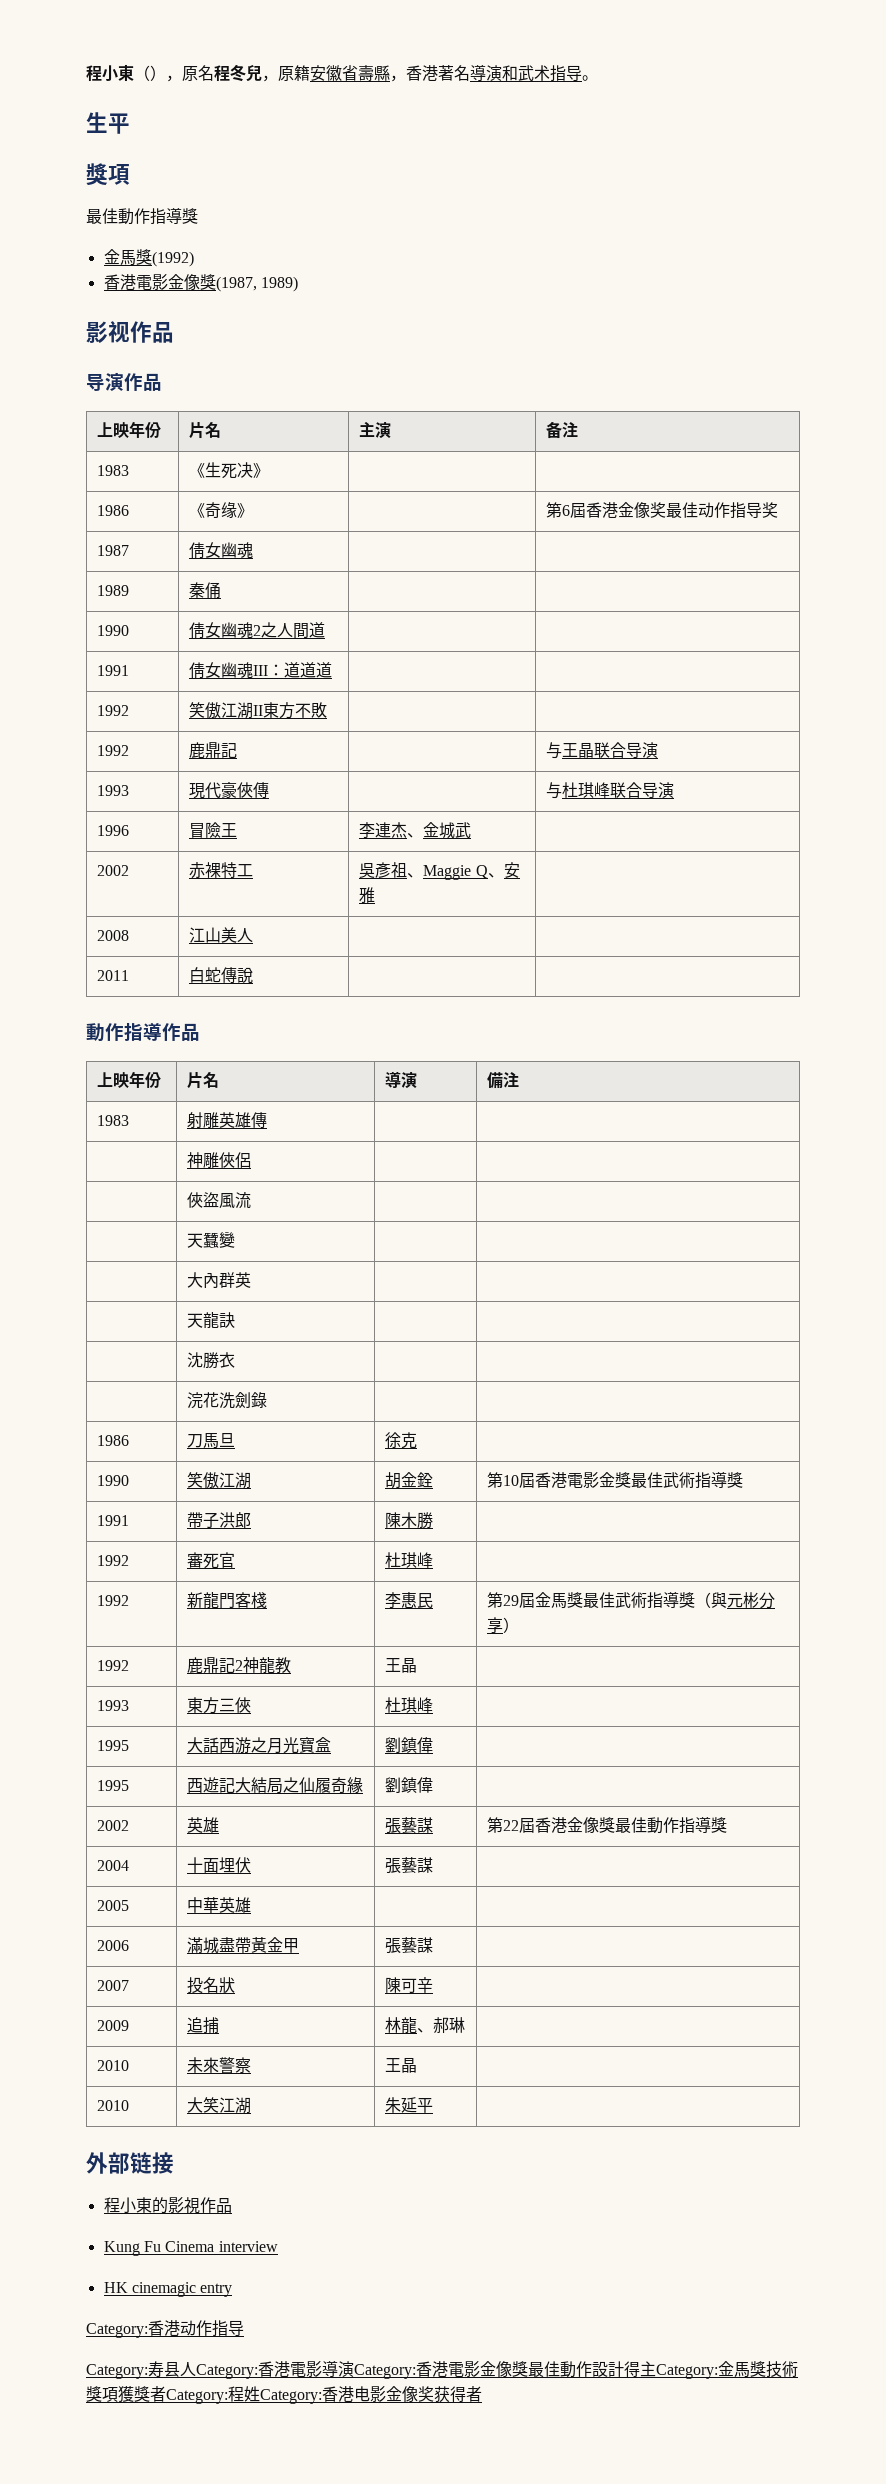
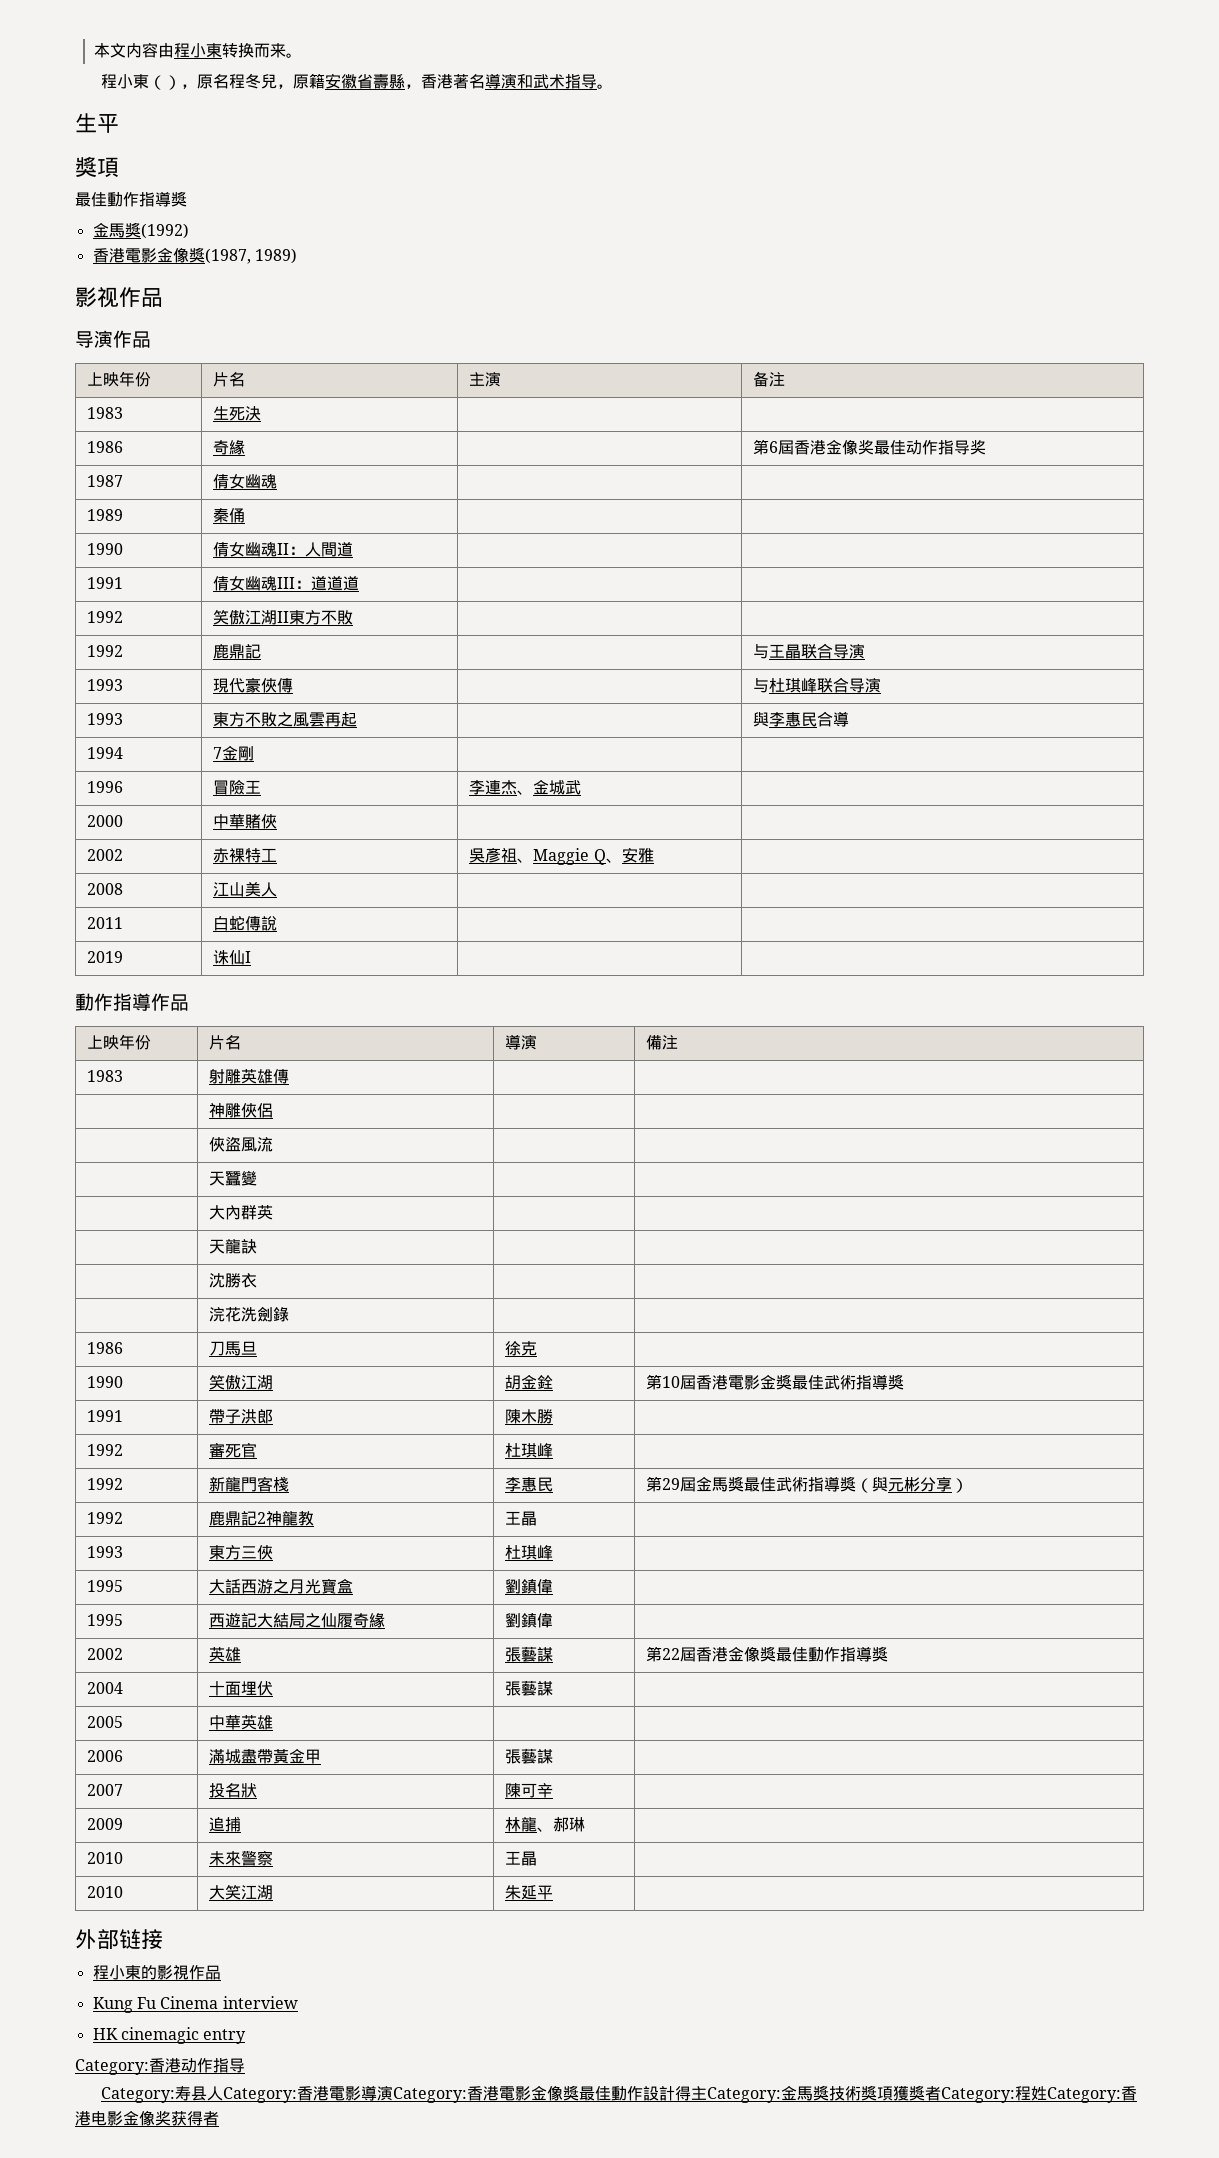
+ 本文内容由程小東转换而来。
- 1983 | 《生死决》 | |
- 1986 | 《奇缘》 | | 第6屆香港金像奖最佳动作指导奖
+ 1983 | 生死決 | |
+ 1986 | 奇緣 | | 第6屆香港金像奖最佳动作指导奖
- 1990 | 倩女幽魂2之人間道 | |
+ 1990 | 倩女幽魂II：人間道 | |
+ 1993 | 東方不敗之風雲再起 | | 與李惠民合導
+ 1994 | 7金剛 | |
+ 2000 | 中華賭俠 | |
+ 2019 | 诛仙I | |

